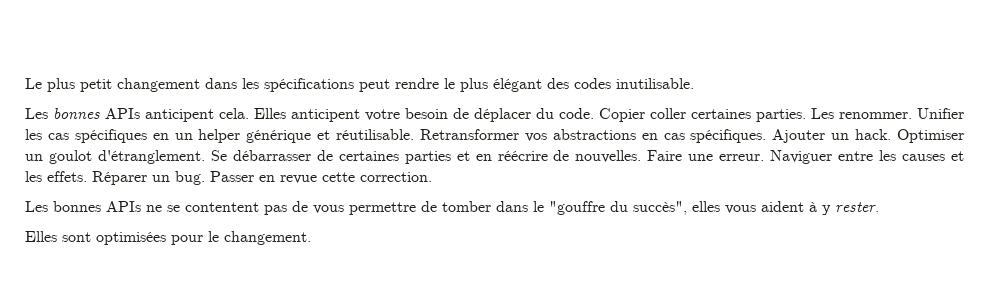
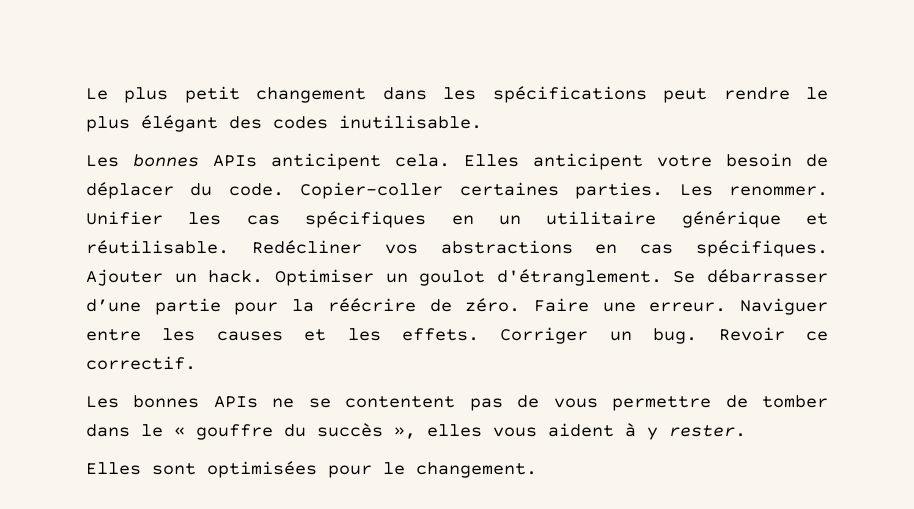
- Copier coller certaines parties.
+ Copier-coller certaines parties.
- Unifier les cas spécifiques en un helper générique et réutilisable.
+ Unifier les cas spécifiques en un utilitaire générique et réutilisable.
- Retransformer vos abstractions en cas spécifiques.
+ Redécliner vos abstractions en cas spécifiques.
- Se débarrasser de certaines parties et en réécrire de nouvelles.
+ Se débarrasser d’une partie pour la réécrire de zéro.
- Réparer un bug.
+ Corriger un bug.
- Passer en revue cette correction.
+ Revoir ce correctif.
- Les bonnes APIs ne se contentent pas de vous permettre de tomber dans le "gouffre du succès", elles vous aident à y rester.
+ Les bonnes APIs ne se contentent pas de vous permettre de tomber dans le « gouffre du succès », elles vous aident à y rester.

